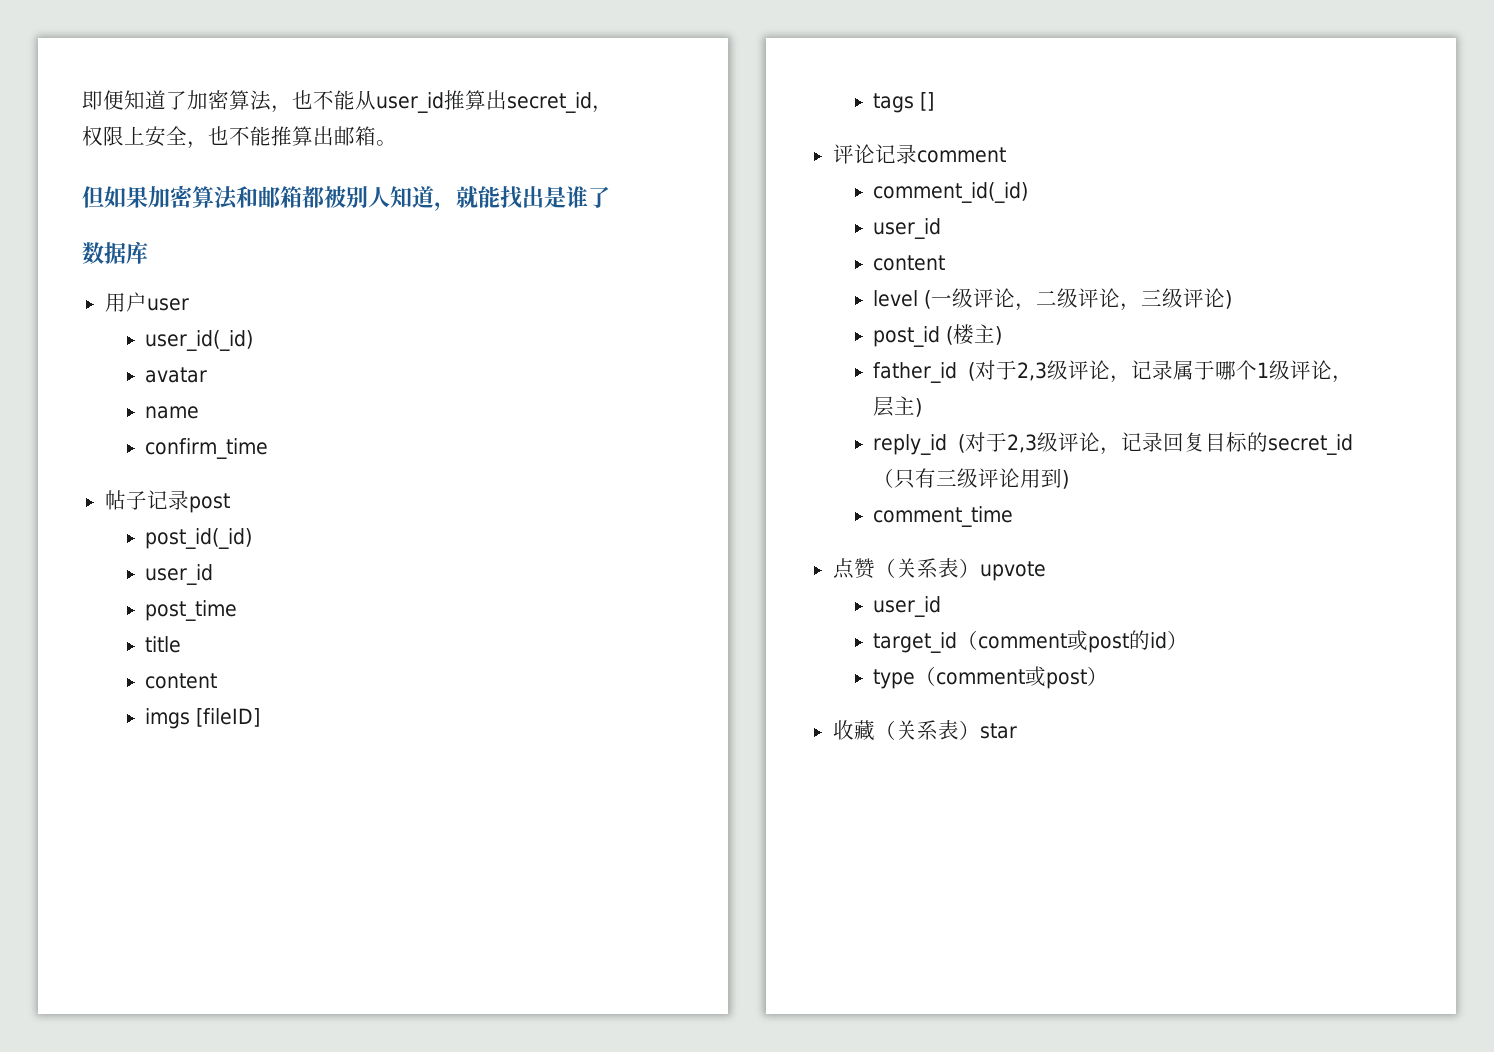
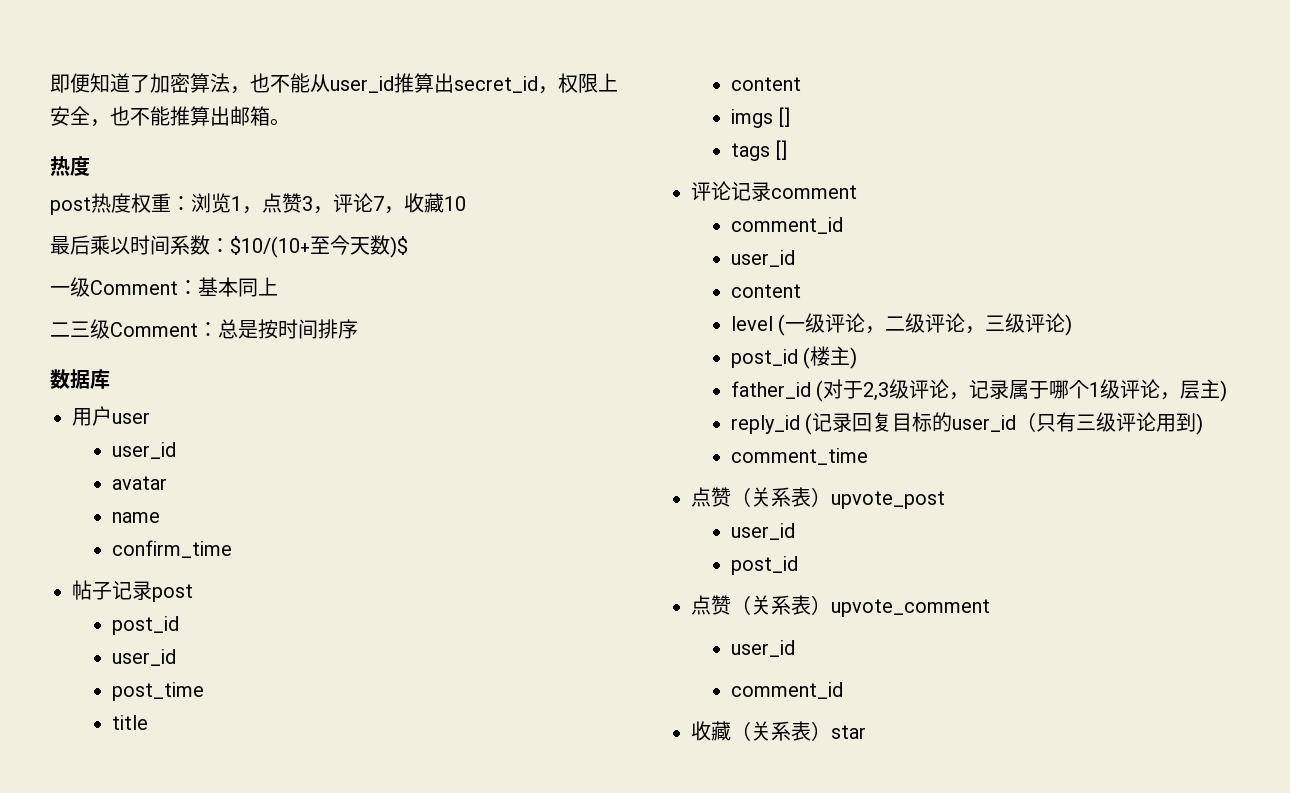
  即便知道了加密算法，也不能从user_id推算出secret_id，权限上安全，也不能推算出邮箱。
- 但如果加密算法和邮箱都被别人知道，就能找出是谁了
+ 热度
+ post热度权重：浏览1，点赞3，评论7，收藏10
+ 最后乘以时间系数：$10/(10+至今天数)$
+ 一级Comment：基本同上
+ 二三级Comment：总是按时间排序
  用户user
- user_id(_id)
+ user_id
  帖子记录post
- post_id(_id)
+ post_id
- imgs [fileID]
+ imgs []
  评论记录comment
- comment_id(_id)
+ comment_id
- reply_id (对于2,3级评论，记录回复目标的secret_id（只有三级评论用到)
+ reply_id (记录回复目标的user_id（只有三级评论用到)
- 点赞（关系表）upvote
+ 点赞（关系表）upvote_post
  user_id
- target_id（comment或post的id）
- type（comment或post）
+ post_id
+ 点赞（关系表）upvote_comment
+ user_id
+ comment_id

